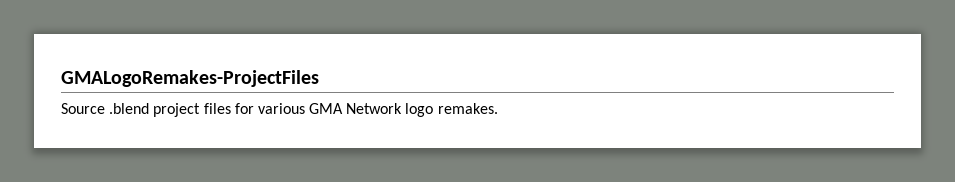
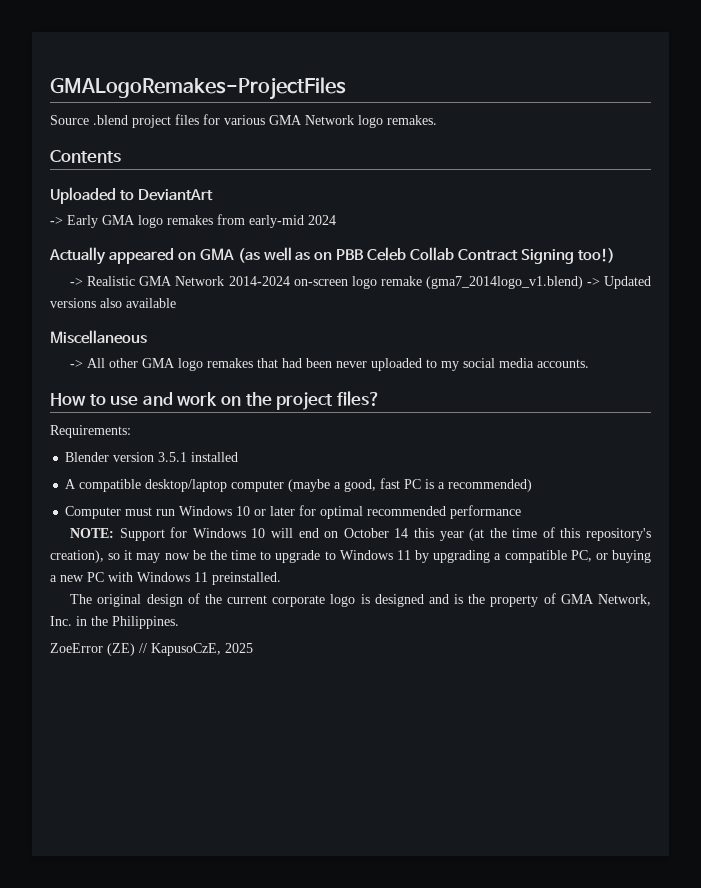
+ Contents
+ Uploaded to DeviantArt
+ -> Early GMA logo remakes from early-mid 2024
+ Actually appeared on GMA (as well as on PBB Celeb Collab Contract Signing too!)
+ -> Realistic GMA Network 2014-2024 on-screen logo remake (gma7_2014logo_v1.blend) -> Updated versions also available
+ Miscellaneous
+ -> All other GMA logo remakes that had been never uploaded to my social media accounts.
+ How to use and work on the project files?
+ Requirements:
+ Blender version 3.5.1 installed
+ A compatible desktop/laptop computer (maybe a good, fast PC is a recommended)
+ Computer must run Windows 10 or later for optimal recommended performance
+ NOTE: Support for Windows 10 will end on October 14 this year (at the time of this repository's creation), so it may now be the time to upgrade to Windows 11 by upgrading a compatible PC, or buying a new PC with Windows 11 preinstalled.
+ The original design of the current corporate logo is designed and is the property of GMA Network, Inc. in the Philippines.
+ ZoeError (ZE) // KapusoCzE, 2025

